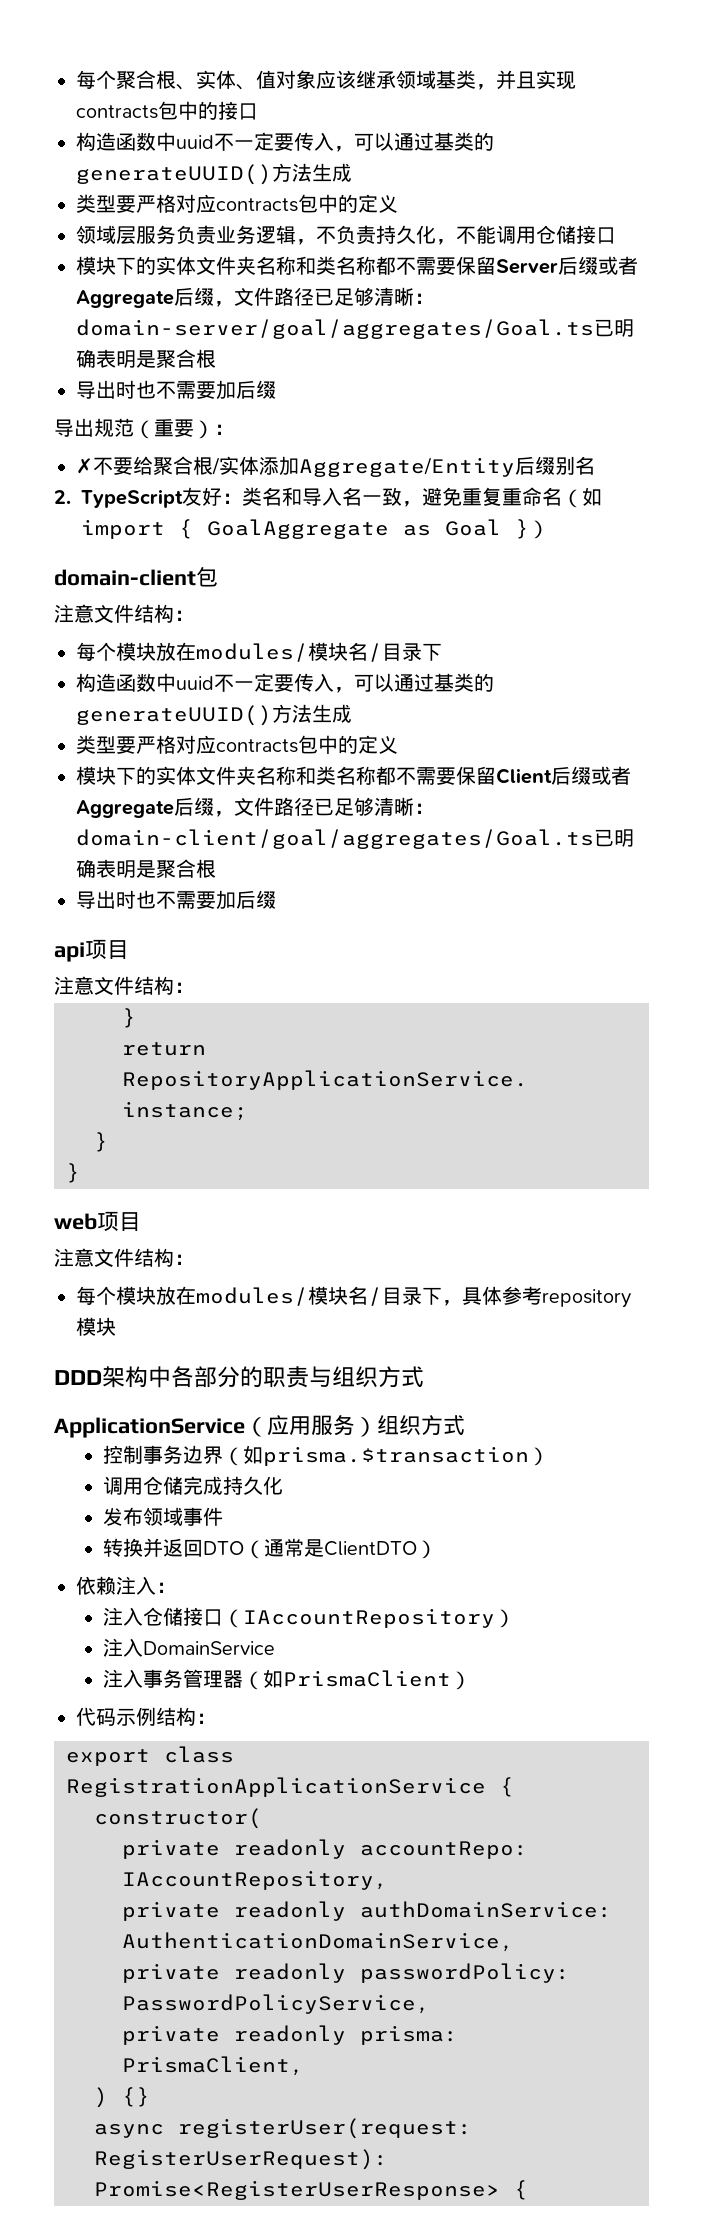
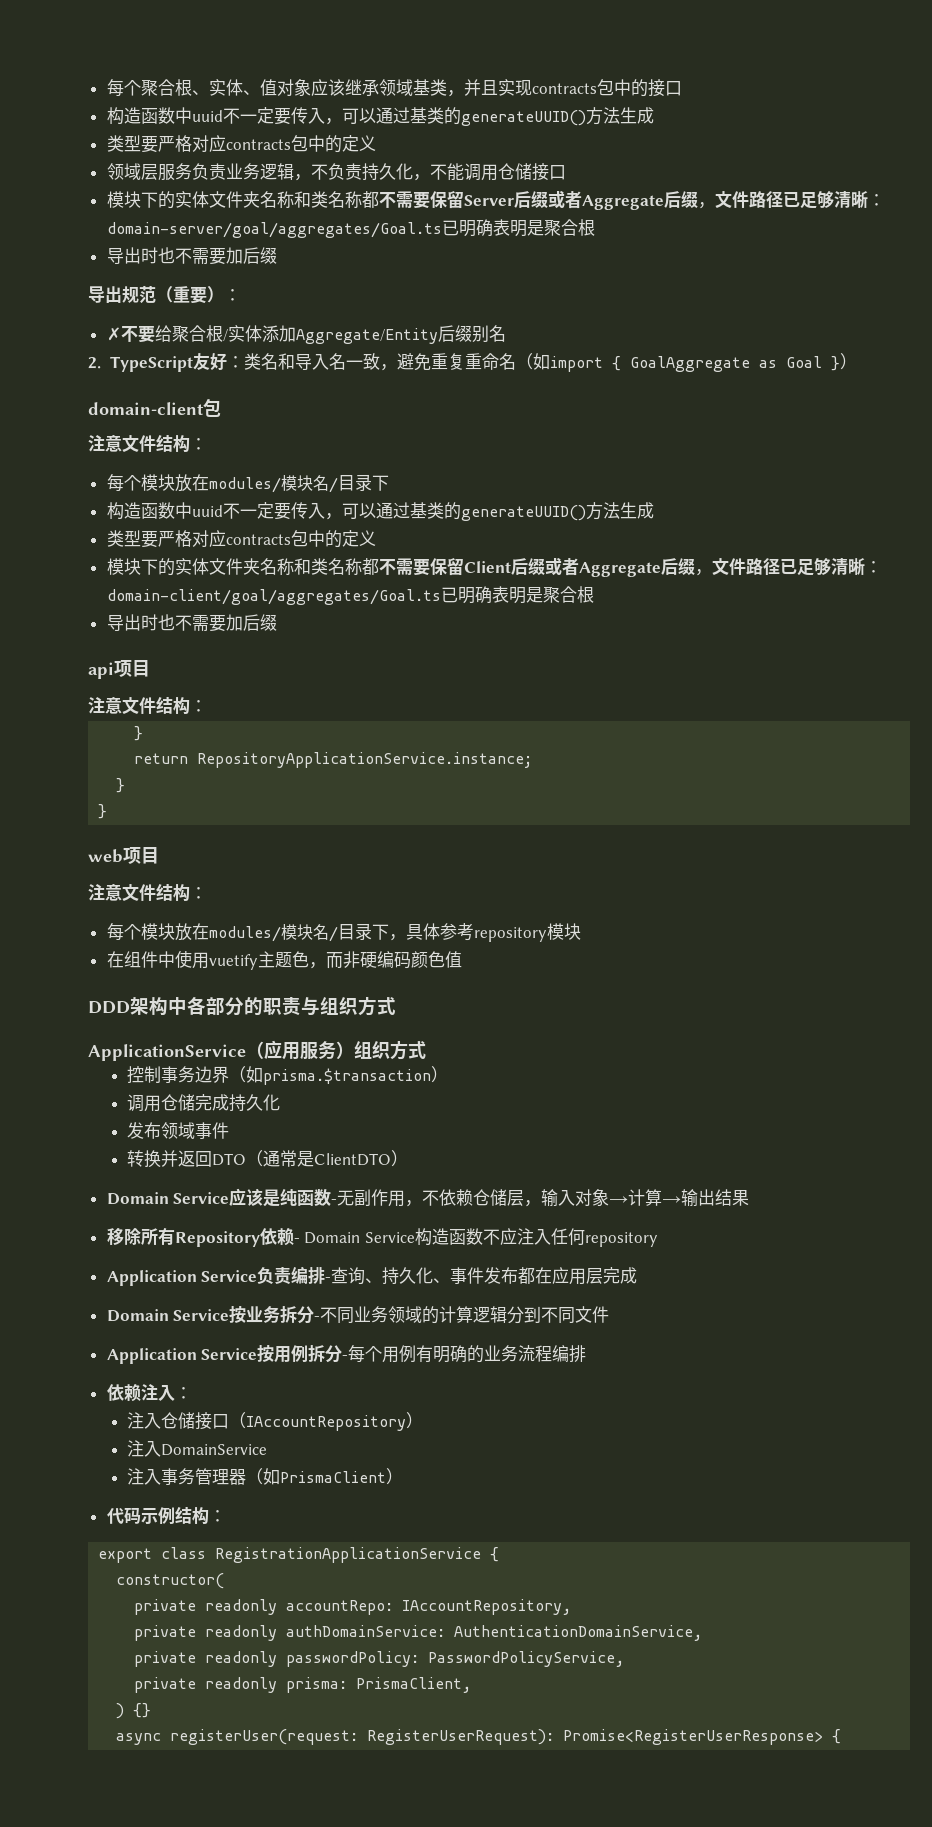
+ 在组件中使用vuetify主题色，而非硬编码颜色值
+ Domain Service应该是纯函数-无副作用，不依赖仓储层，输入对象→计算→输出结果
+ 移除所有Repository依赖- Domain Service构造函数不应注入任何repository
+ Application Service负责编排-查询、持久化、事件发布都在应用层完成
+ Domain Service按业务拆分-不同业务领域的计算逻辑分到不同文件
+ Application Service按用例拆分-每个用例有明确的业务流程编排

